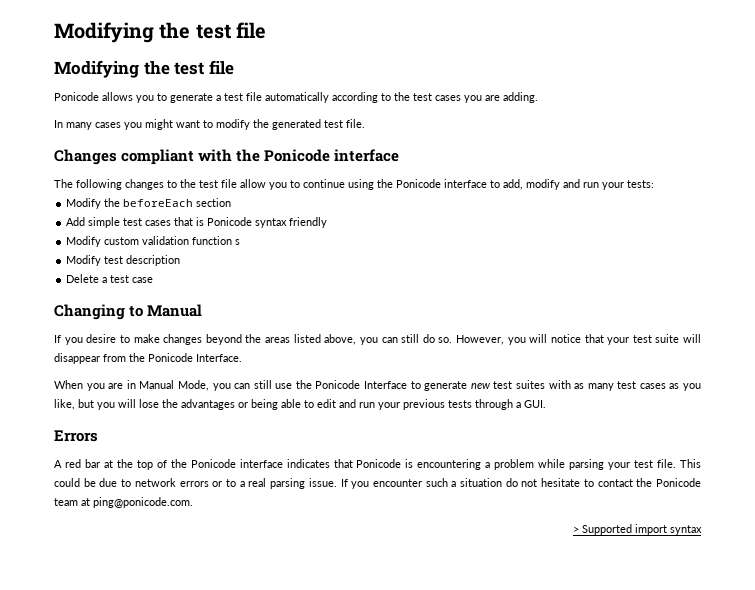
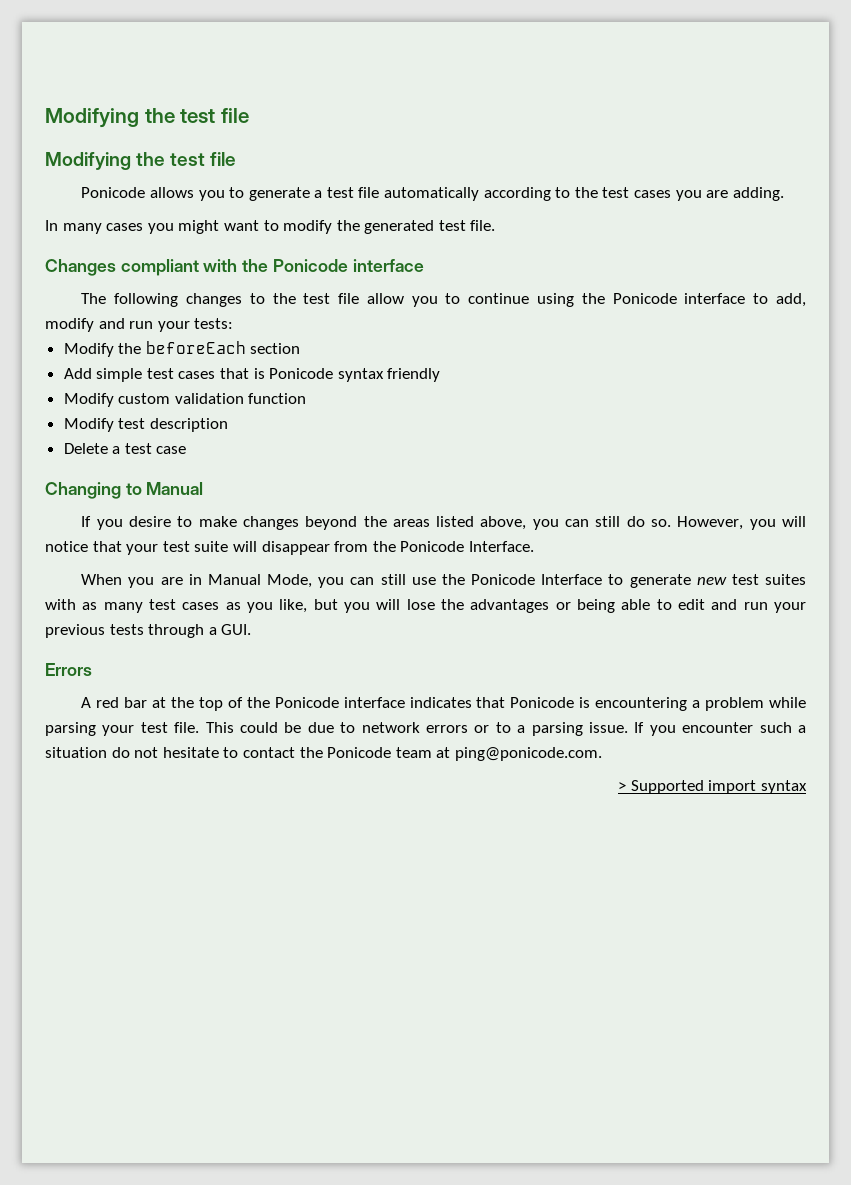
- Modify custom validation function s
+ Modify custom validation function
- This could be due to network errors or to a real parsing issue.
+ This could be due to network errors or to a parsing issue.

